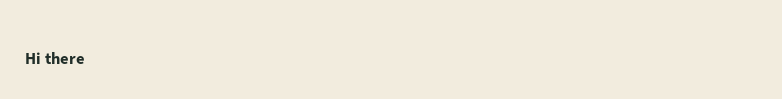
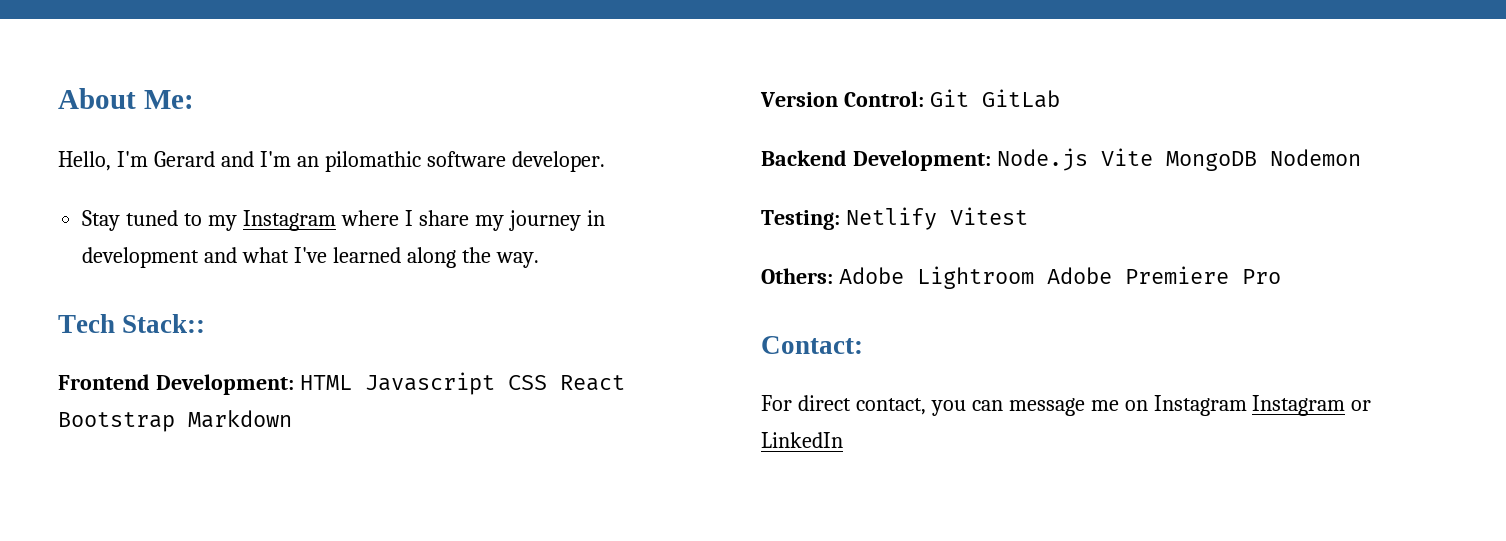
- Hi there
+ About Me:
+ Hello, I'm Gerard and I'm an pilomathic software developer.
+ Stay tuned to my Instagram where I share my journey in development and what I've learned along the way.
+ Tech Stack::
+ Frontend Development: HTML Javascript CSS React Bootstrap Markdown
+ Version Control: Git GitLab
+ Backend Development: Node.js Vite MongoDB Nodemon
+ Testing: Netlify Vitest
+ Others: Adobe Lightroom Adobe Premiere Pro
+ Contact:
+ For direct contact, you can message me on Instagram Instagram or LinkedIn

